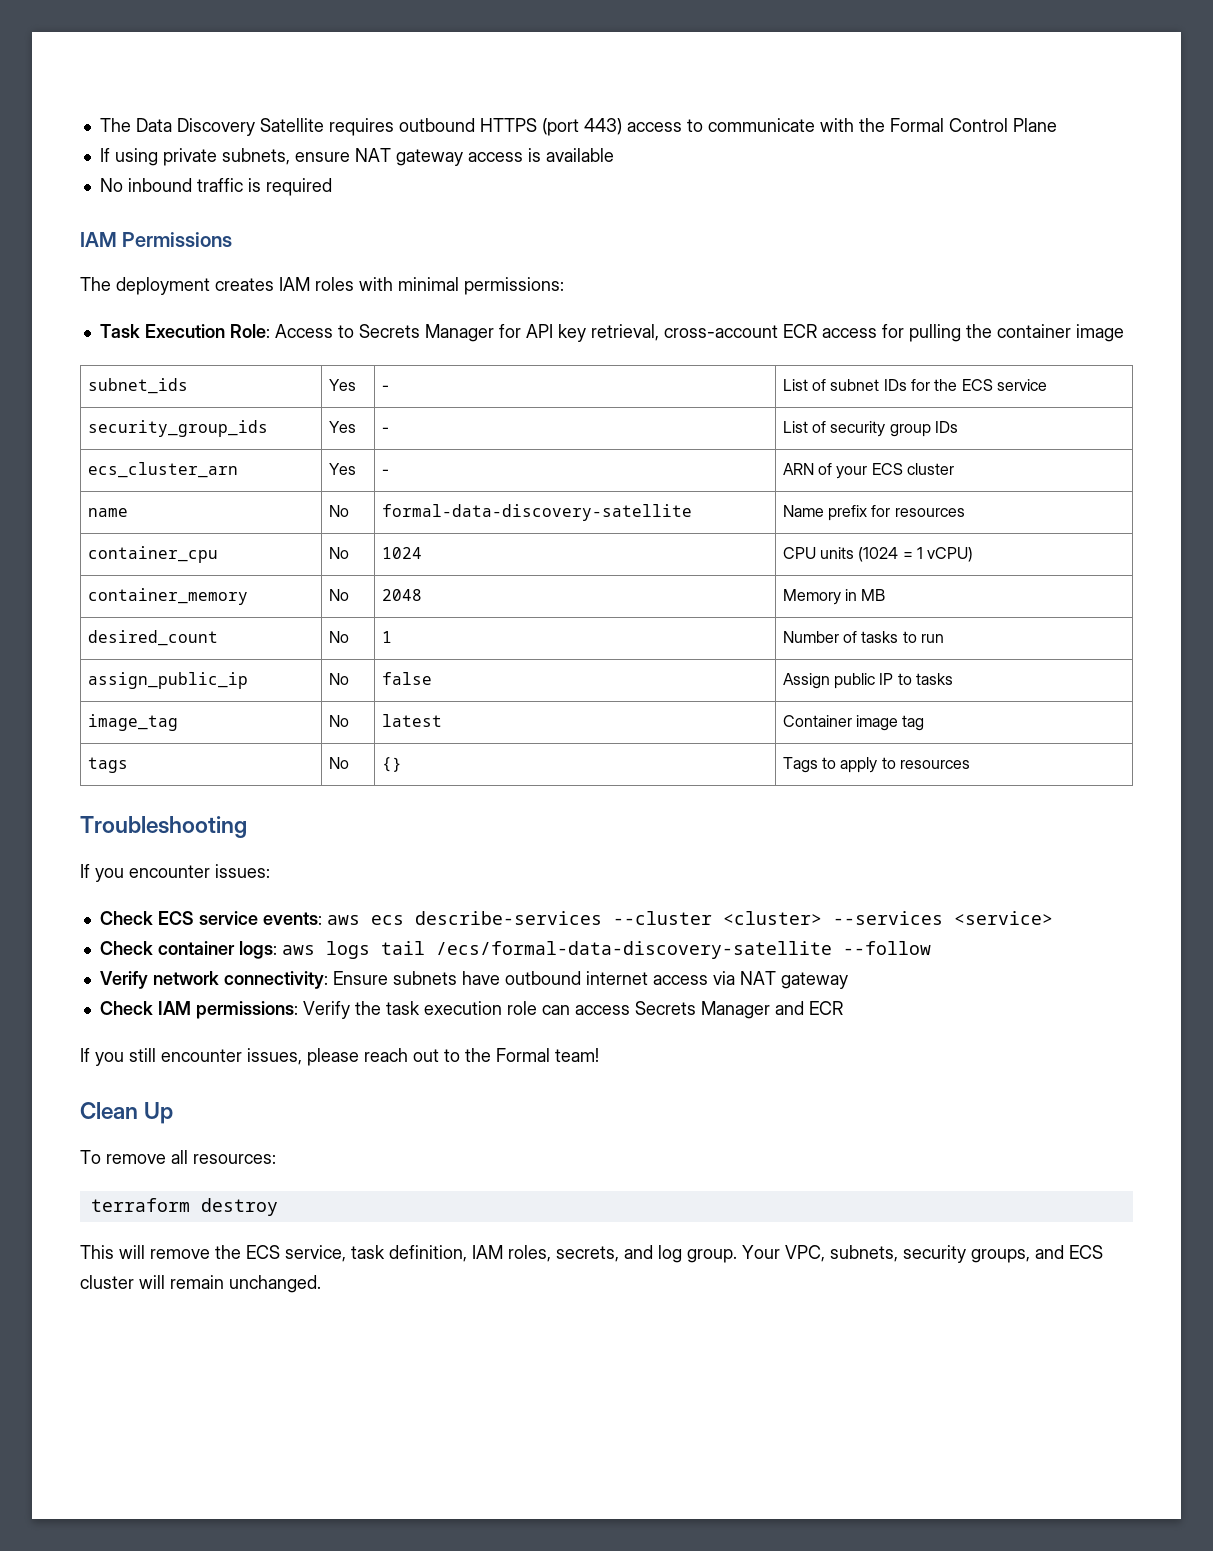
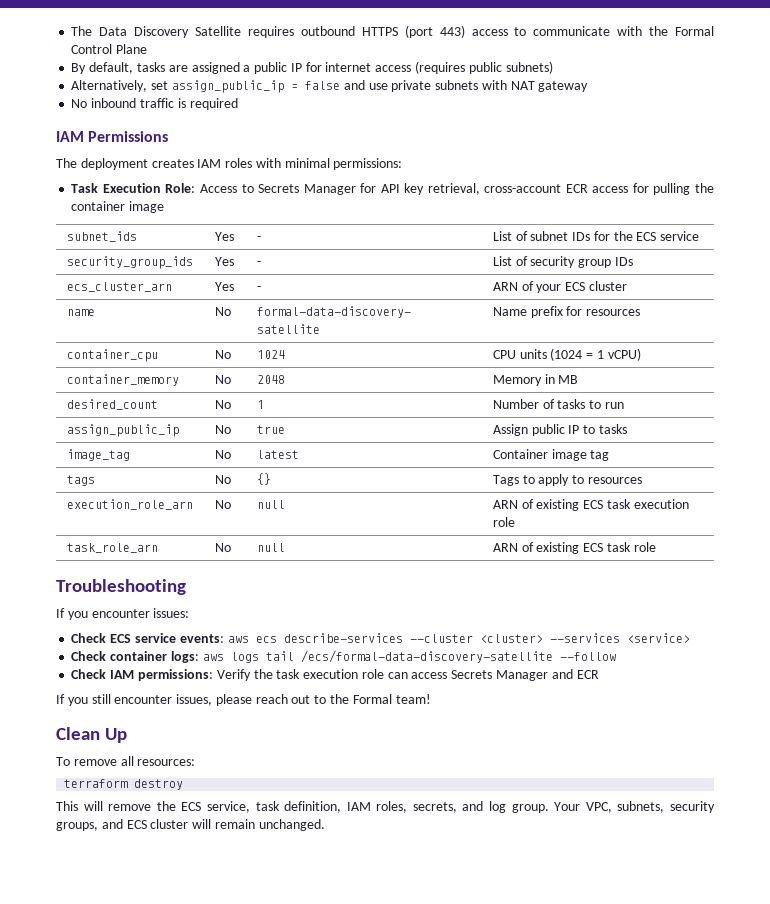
- If using private subnets, ensure NAT gateway access is available
+ By default, tasks are assigned a public IP for internet access (requires public subnets)
+ Alternatively, set assign_public_ip = false and use private subnets with NAT gateway
- assign_public_ip | No | false | Assign public IP to tasks
+ assign_public_ip | No | true | Assign public IP to tasks
+ execution_role_arn | No | null | ARN of existing ECS task execution role
+ task_role_arn | No | null | ARN of existing ECS task role
- Verify network connectivity: Ensure subnets have outbound internet access via NAT gateway

